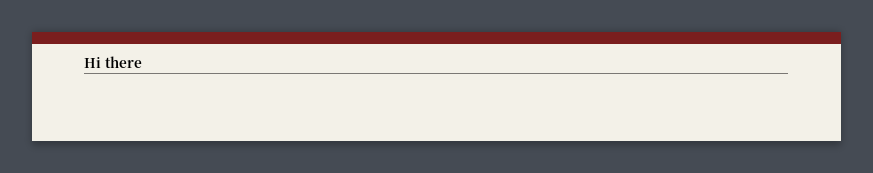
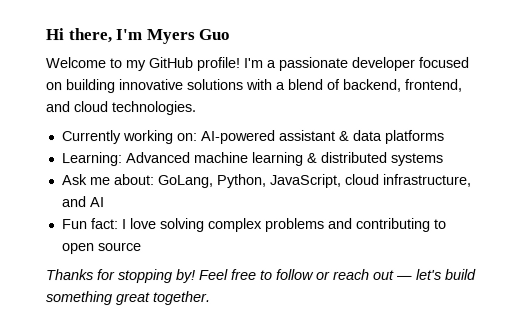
- Hi there
+ Hi there, I'm Myers Guo
+ Welcome to my GitHub profile! I'm a passionate developer focused on building innovative solutions with a blend of backend, frontend, and cloud technologies.
+ Currently working on: AI-powered assistant & data platforms
+ Learning: Advanced machine learning & distributed systems
+ Ask me about: GoLang, Python, JavaScript, cloud infrastructure, and AI
+ Fun fact: I love solving complex problems and contributing to open source
+ Thanks for stopping by! Feel free to follow or reach out — let's build something great together.

